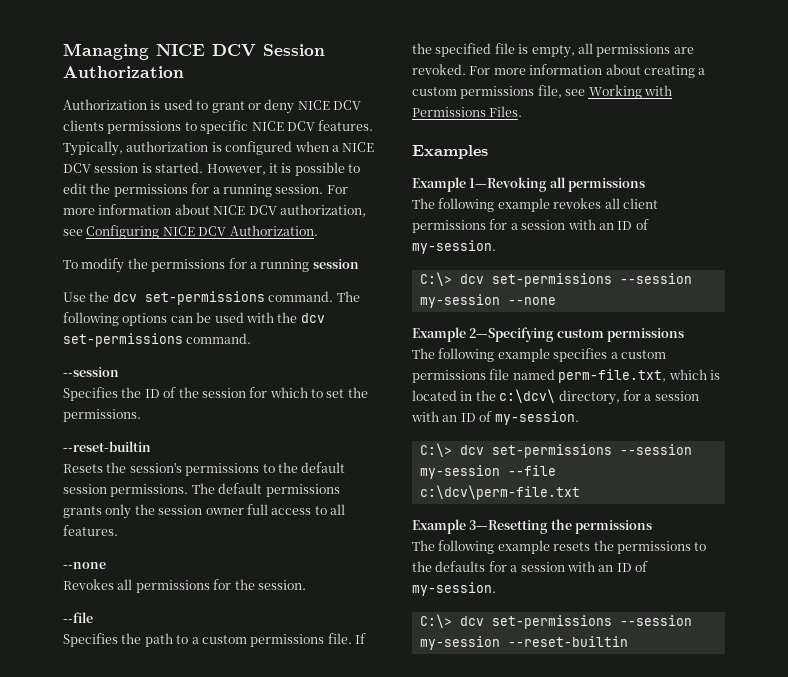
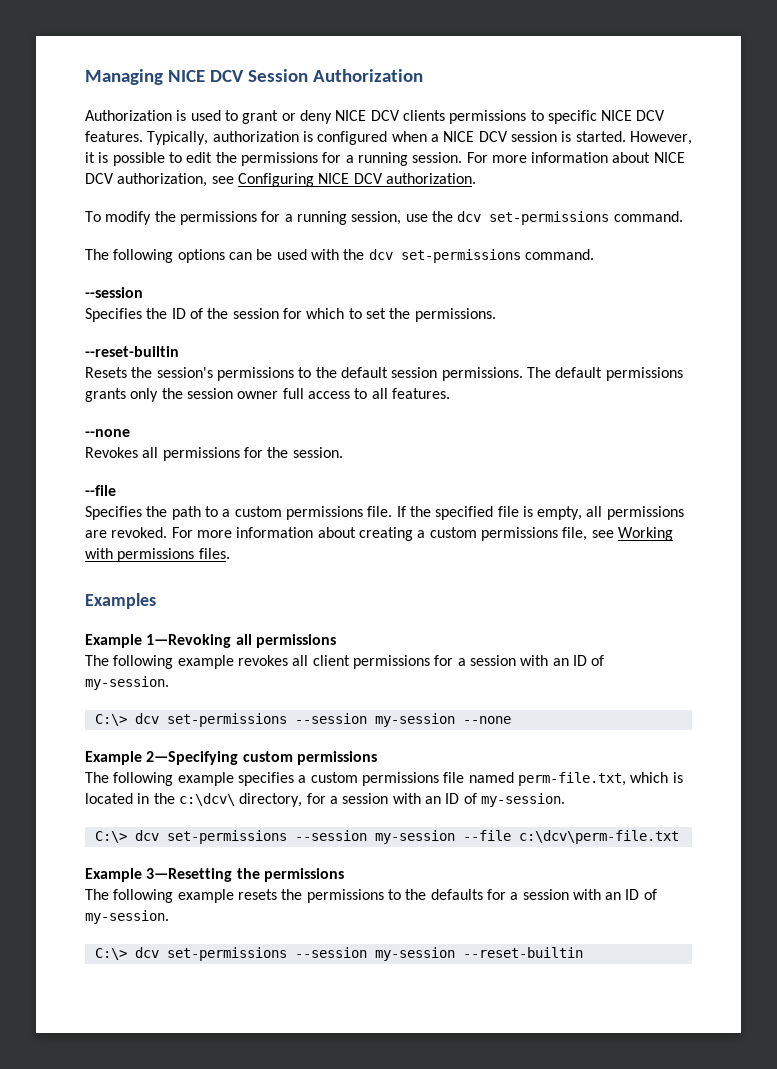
- For more information about NICE DCV authorization, see Configuring NICE DCV Authorization.
+ For more information about NICE DCV authorization, see Configuring NICE DCV authorization.
- To modify the permissions for a running session
- Use the dcv set-permissions command. The following options can be used with the dcv set-permissions command.
+ To modify the permissions for a running session, use the dcv set-permissions command.
+ The following options can be used with the dcv set-permissions command.
- For more information about creating a custom permissions file, see Working with Permissions Files.
+ For more information about creating a custom permissions file, see Working with permissions files.

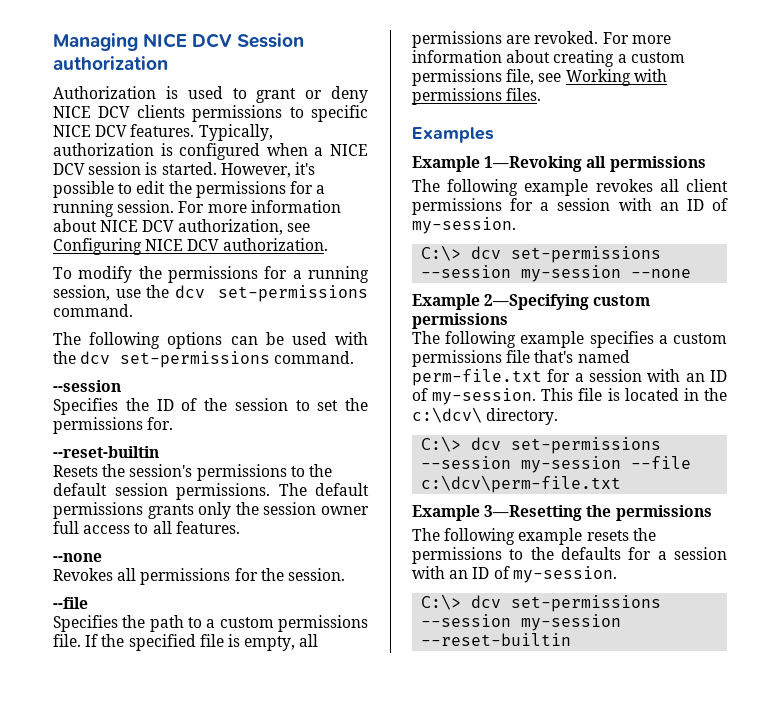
- Managing NICE DCV Session Authorization
+ Managing NICE DCV Session authorization
- However, it is possible to edit the permissions for a running session.
+ However, it's possible to edit the permissions for a running session.
- Specifies the ID of the session for which to set the permissions.
+ Specifies the ID of the session to set the permissions for.
- The following example specifies a custom permissions file named perm-file.txt, which is located in the c:\dcv\ directory, for a session with an ID of my-session.
+ The following example specifies a custom permissions file that's named perm-file.txt for a session with an ID of my-session. This file is located in the c:\dcv\ directory.

